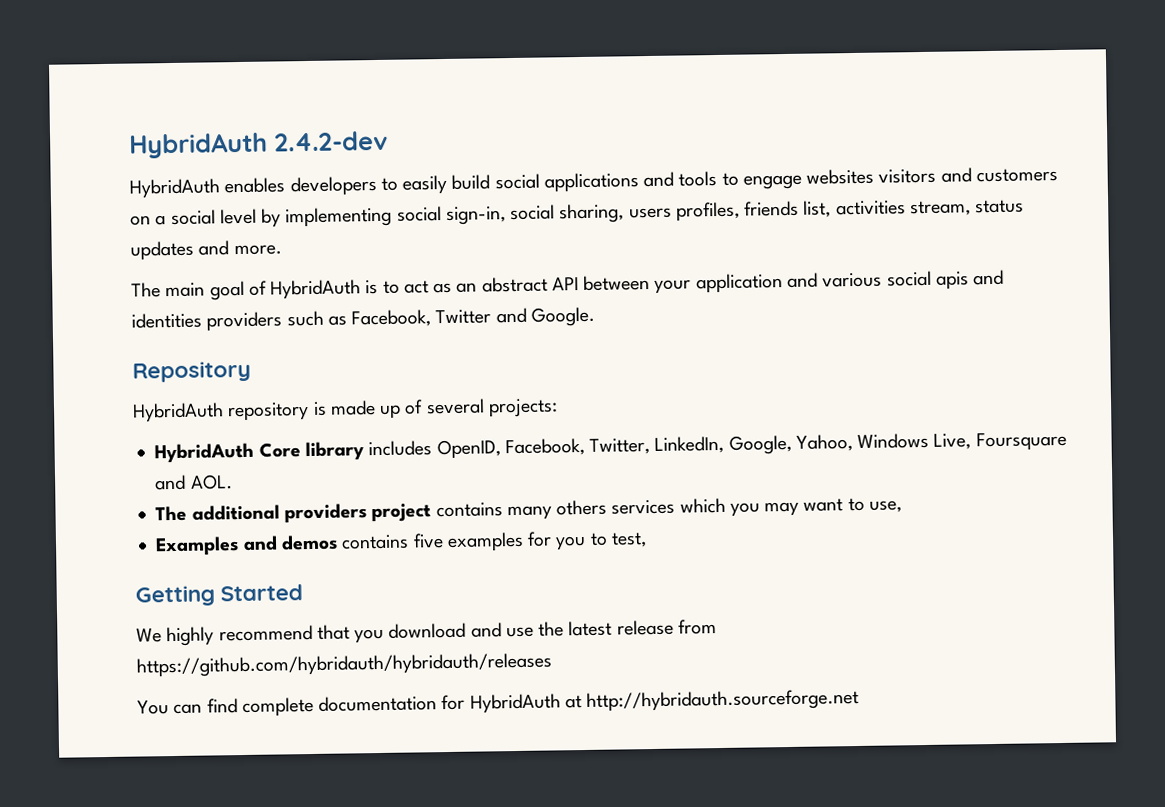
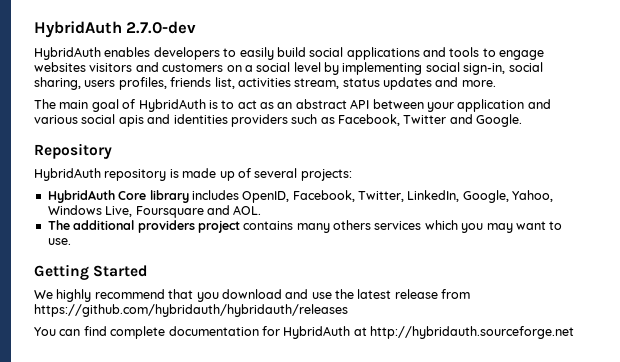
- HybridAuth 2.4.2-dev
+ HybridAuth 2.7.0-dev
- The additional providers project contains many others services which you may want to use,
- Examples and demos contains five examples for you to test,
+ The additional providers project contains many others services which you may want to use.

